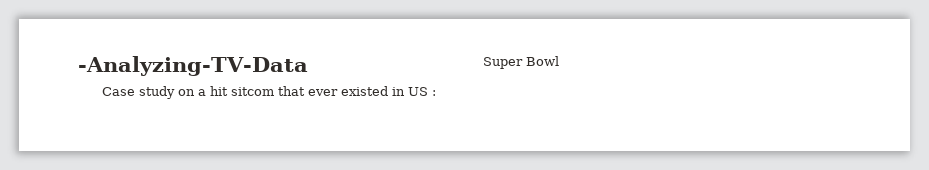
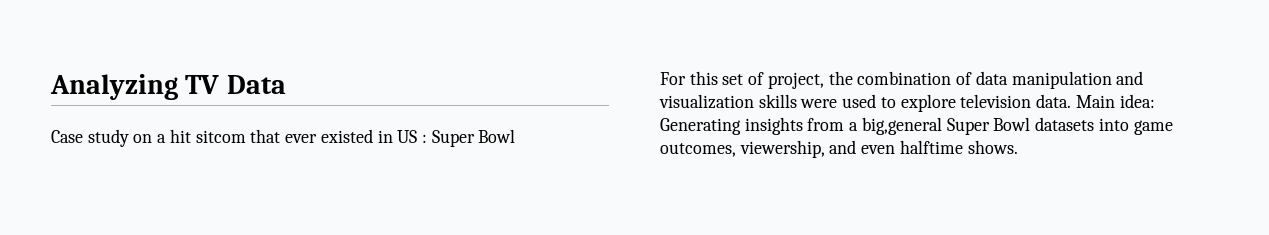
- -Analyzing-TV-Data
+ Analyzing TV Data
+ For this set of project, the combination of data manipulation and visualization skills were used to explore television data. Main idea: Generating insights from a big,general Super Bowl datasets into game outcomes, viewership, and even halftime shows.

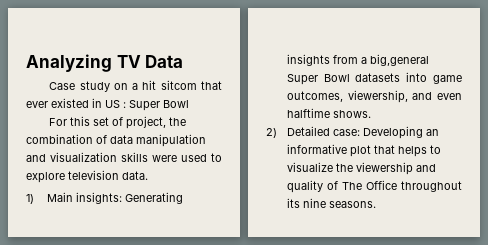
- For this set of project, the combination of data manipulation and visualization skills were used to explore television data. Main idea: Generating insights from a big,general Super Bowl datasets into game outcomes, viewership, and even halftime shows.
+ For this set of project, the combination of data manipulation and visualization skills were used to explore television data.
+ 1) Main insights: Generating insights from a big,general Super Bowl datasets into game outcomes, viewership, and even halftime shows.
+ 2) Detailed case: Developing an informative plot that helps to visualize the viewership and quality of The Office throughout its nine seasons.

